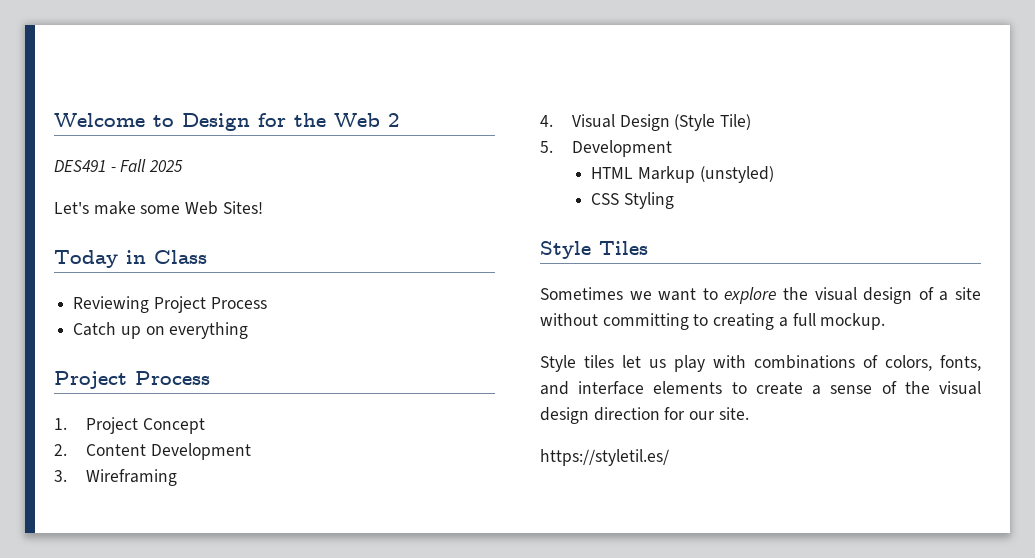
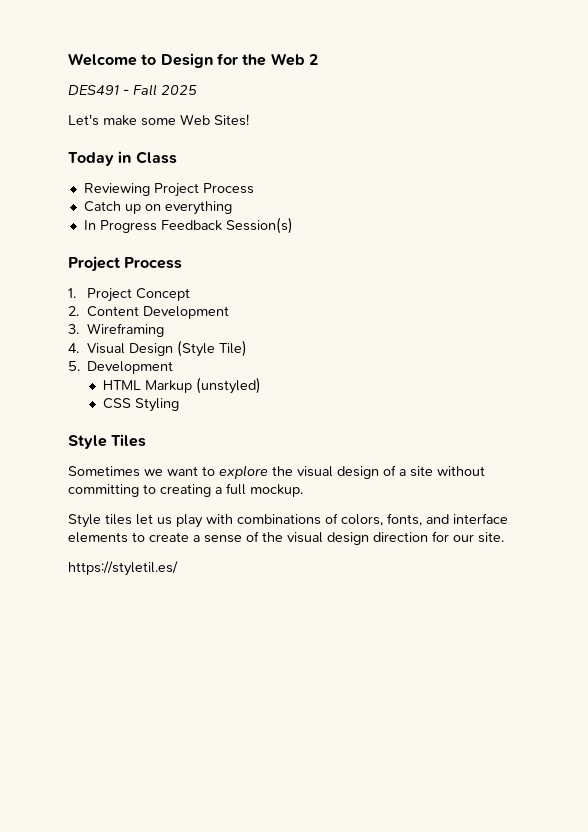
+ In Progress Feedback Session(s)

